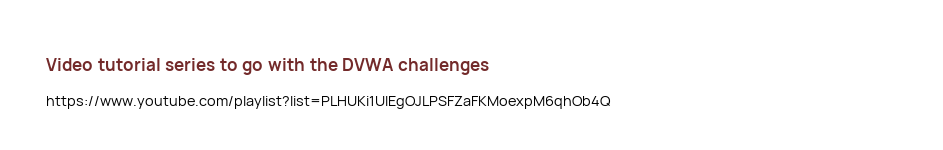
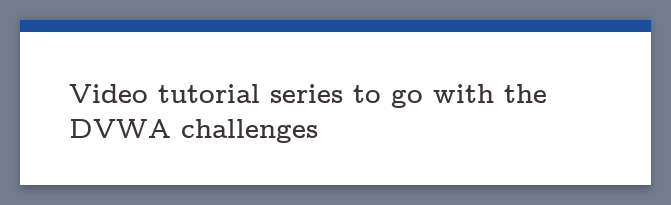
- https://www.youtube.com/playlist?list=PLHUKi1UlEgOJLPSFZaFKMoexpM6qhOb4Q

